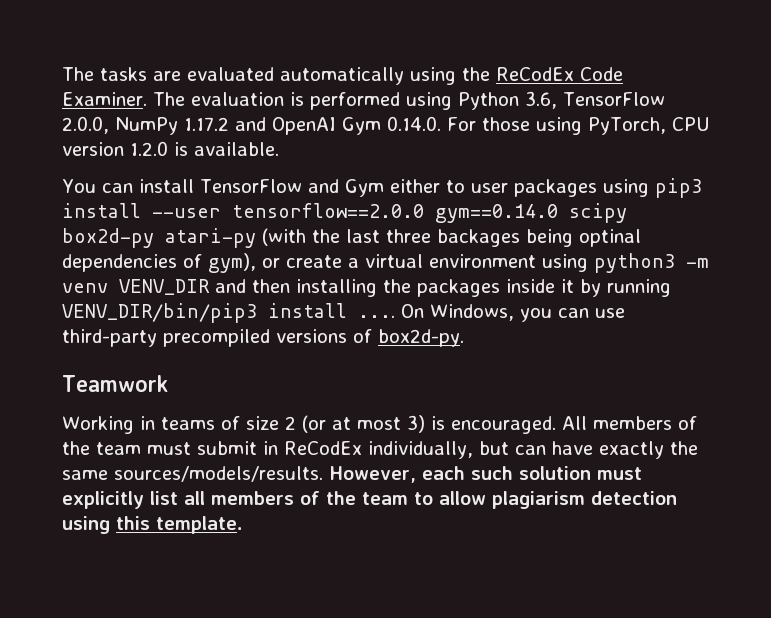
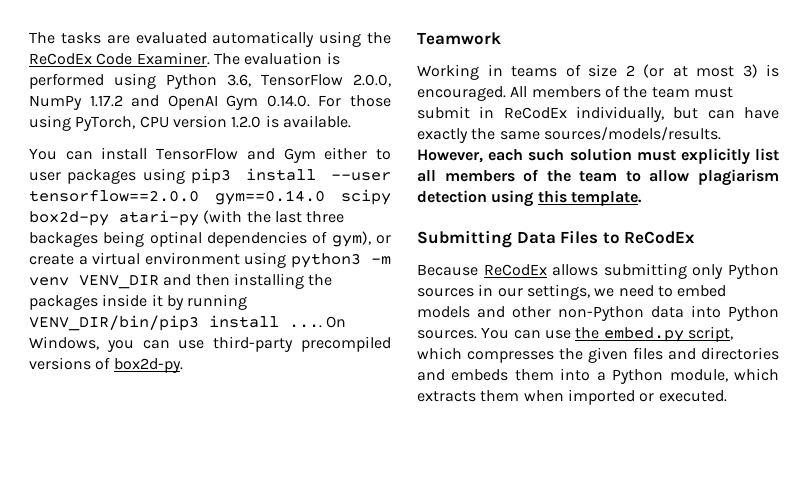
+ Submitting Data Files to ReCodEx
+ Because ReCodEx allows submitting only Python sources in our settings, we need to embed models and other non-Python data into Python sources. You can use the embed.py script, which compresses the given files and directories and embeds them into a Python module, which extracts them when imported or executed.

